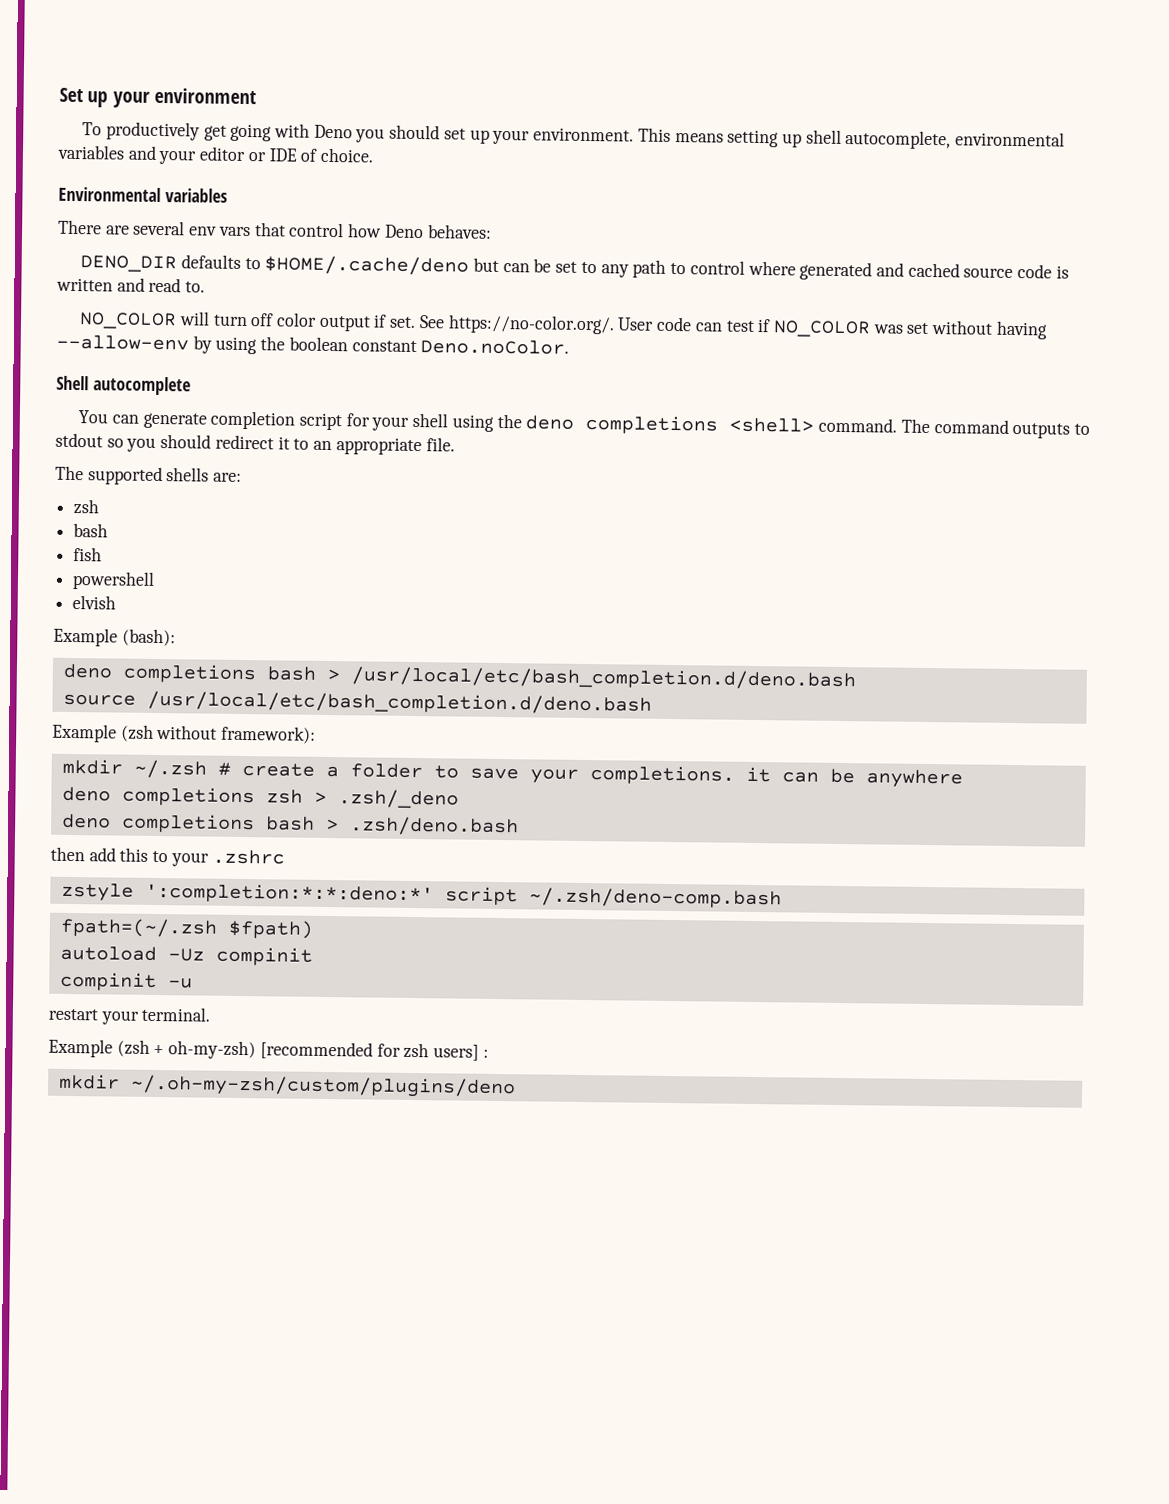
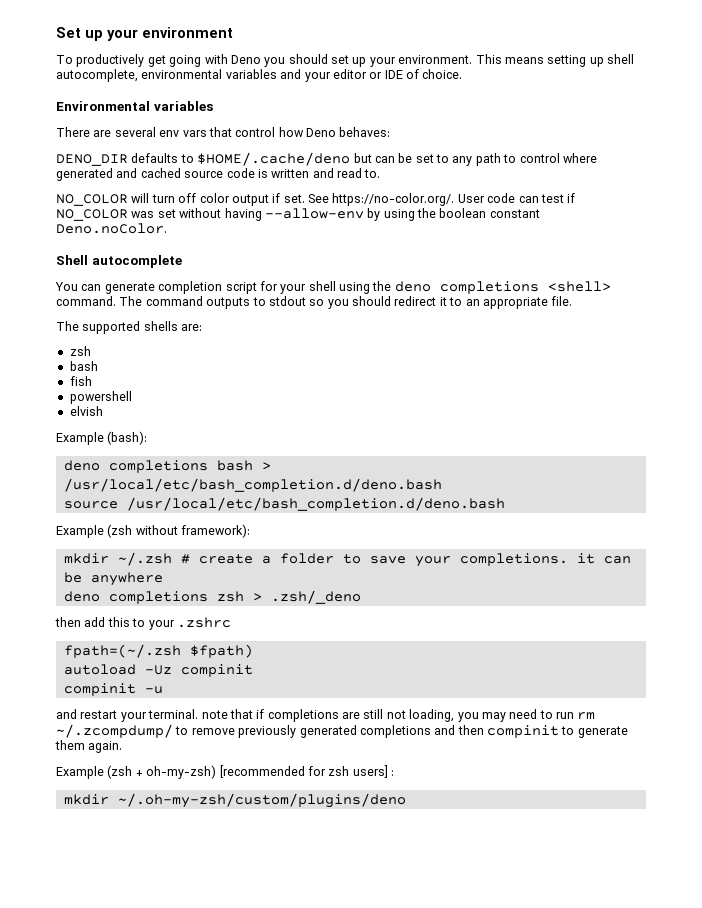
- deno completions bash > .zsh/deno.bash
- zstyle ':completion:*:*:deno:*' script ~/.zsh/deno-comp.bash
- restart your terminal.
+ and restart your terminal. note that if completions are still not loading, you may need to run rm ~/.zcompdump/ to remove previously generated completions and then compinit to generate them again.

